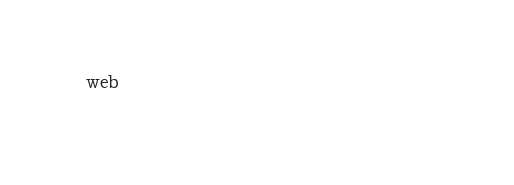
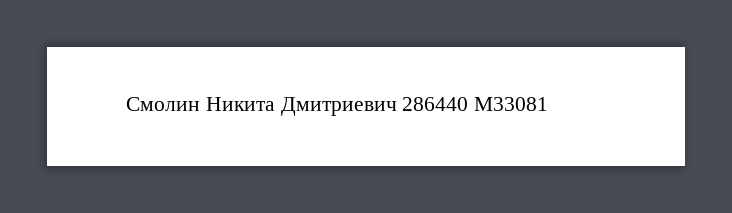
- web
+ Смолин Никита Дмитриевич 286440 M33081

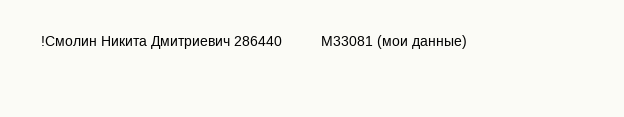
- Смолин Никита Дмитриевич 286440 M33081
+ !Смолин Никита Дмитриевич 286440 M33081 (мои данные)

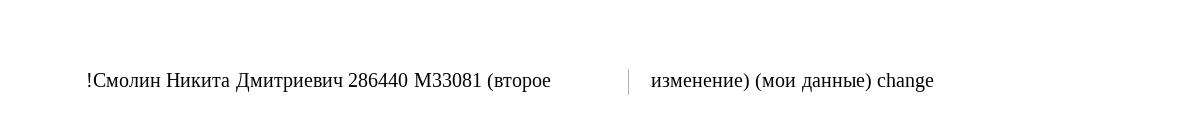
- !Смолин Никита Дмитриевич 286440 M33081 (мои данные)
+ !Смолин Никита Дмитриевич 286440 M33081 (второе изменение) (мои данные) change

